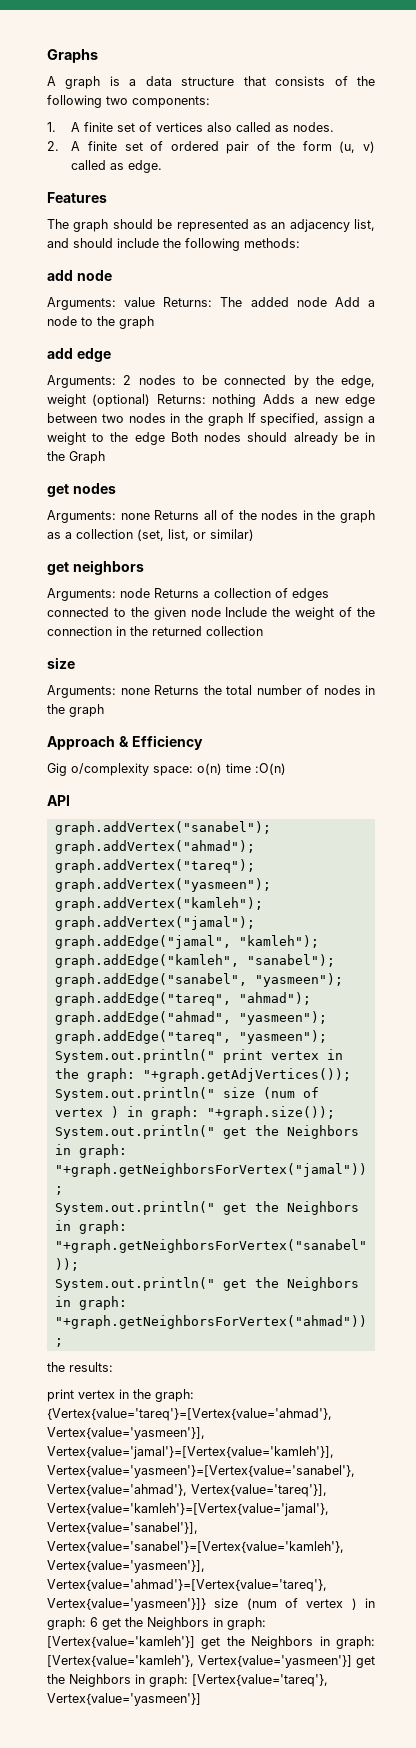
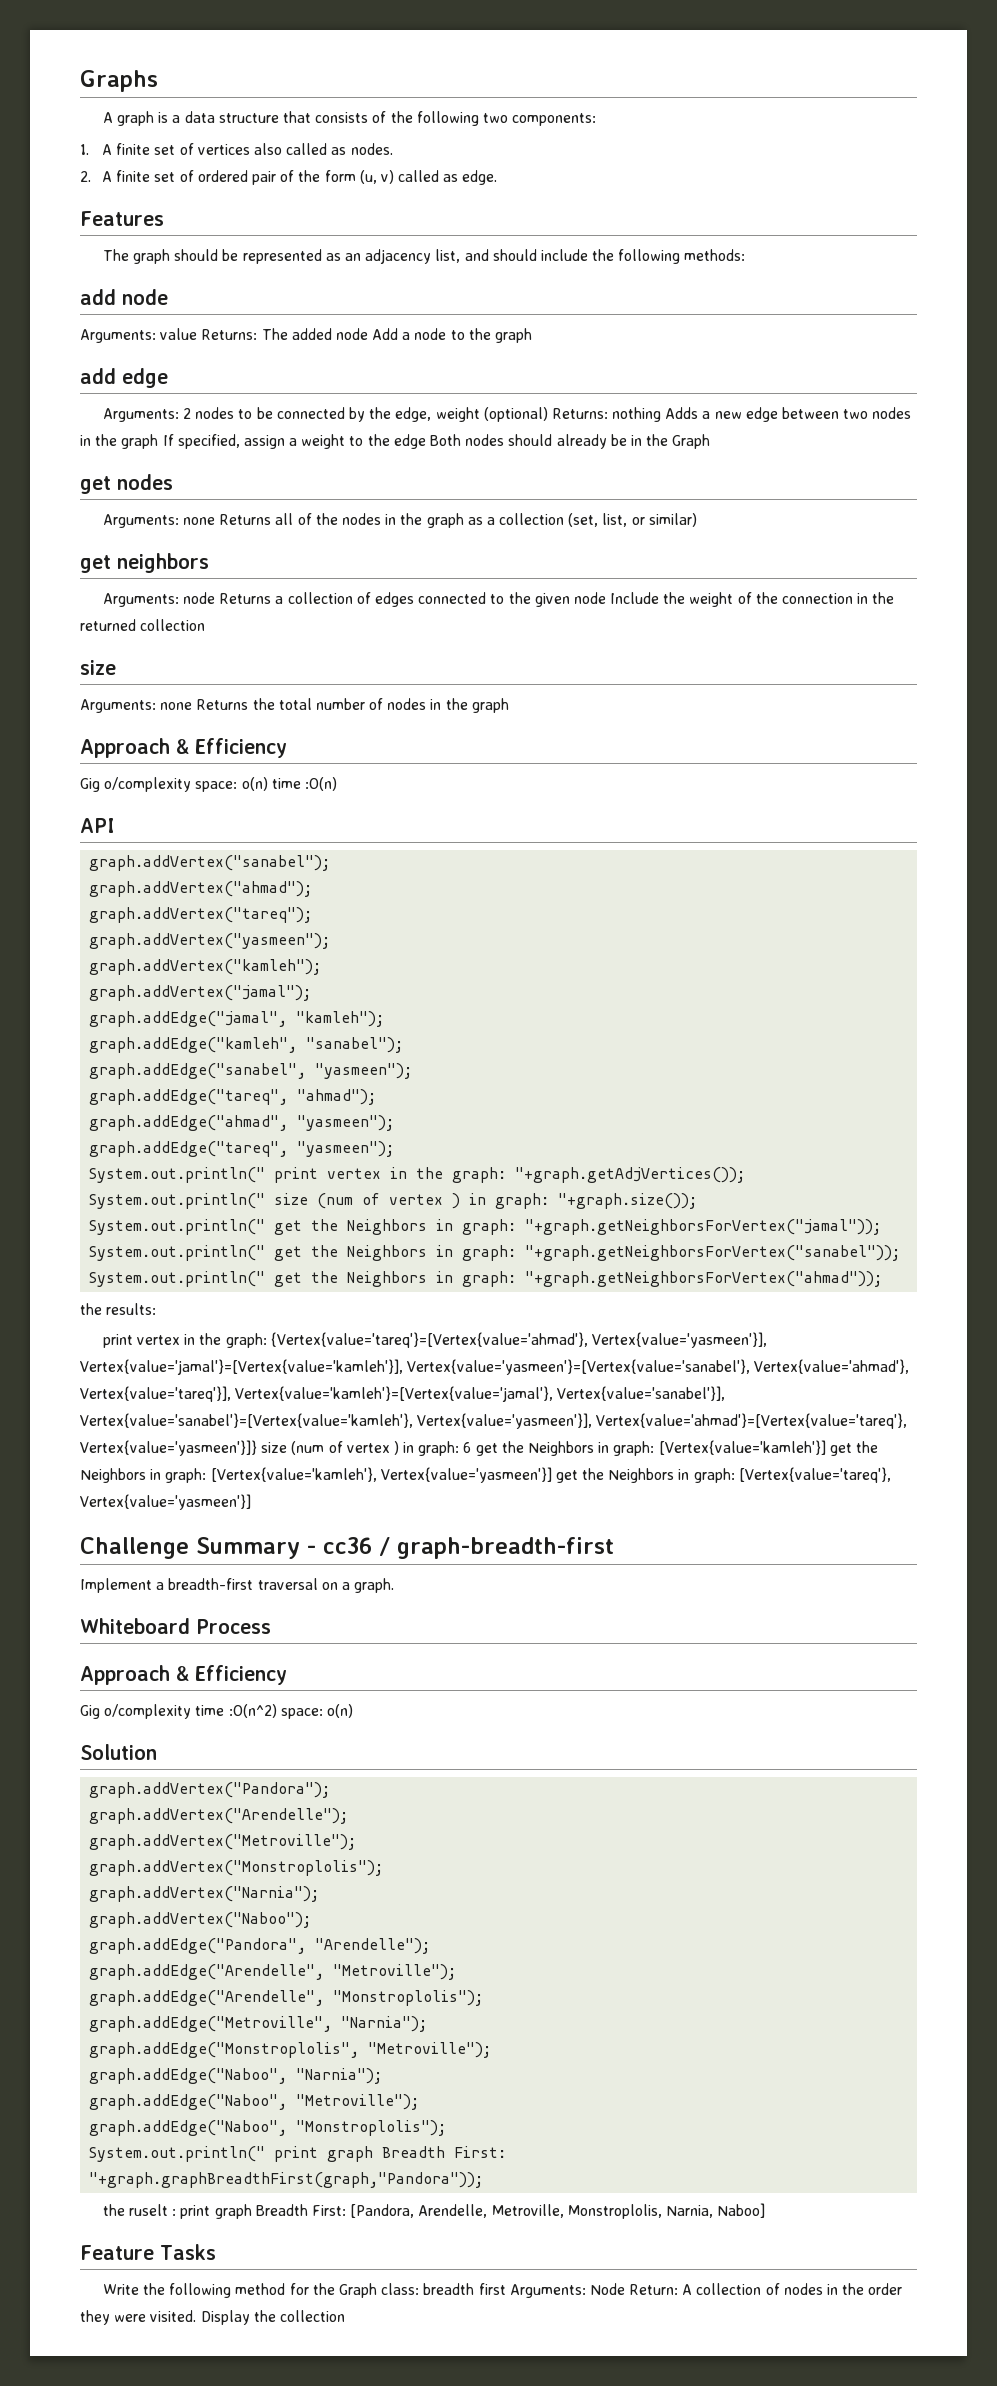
+ Challenge Summary - cc36 / graph-breadth-first
+ Implement a breadth-first traversal on a graph.
+ Whiteboard Process
+ Approach & Efficiency
+ Gig o/complexity time :O(n^2) space: o(n)
+ Solution
+ graph.addVertex("Pandora");
+ graph.addVertex("Arendelle");
+ graph.addVertex("Metroville");
+ graph.addVertex("Monstroplolis");
+ graph.addVertex("Narnia");
+ graph.addVertex("Naboo");
+ graph.addEdge("Pandora", "Arendelle");
+ graph.addEdge("Arendelle", "Metroville");
+ graph.addEdge("Arendelle", "Monstroplolis");
+ graph.addEdge("Metroville", "Narnia");
+ graph.addEdge("Monstroplolis", "Metroville");
+ graph.addEdge("Naboo", "Narnia");
+ graph.addEdge("Naboo", "Metroville");
+ graph.addEdge("Naboo", "Monstroplolis");
+ System.out.println(" print graph Breadth First: "+graph.graphBreadthFirst(graph,"Pandora"));
+ the ruselt : print graph Breadth First: [Pandora, Arendelle, Metroville, Monstroplolis, Narnia, Naboo]
+ Feature Tasks
+ Write the following method for the Graph class: breadth first Arguments: Node Return: A collection of nodes in the order they were visited. Display the collection

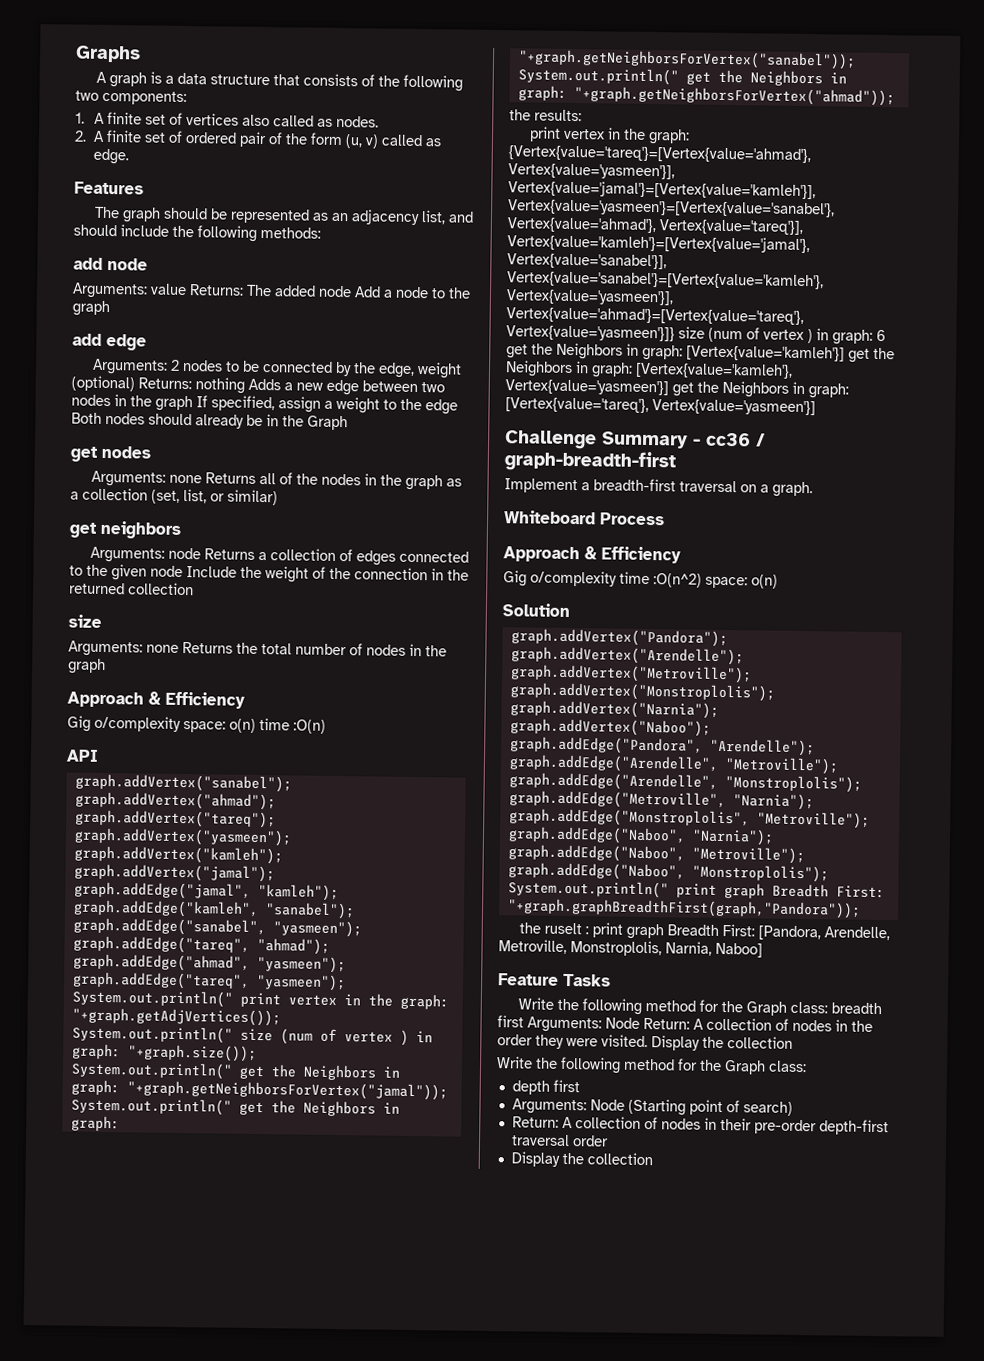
  Write the following method for the Graph class: breadth first Arguments: Node Return: A collection of nodes in the order they were visited. Display the collection
+ Write the following method for the Graph class:
+ depth first
+ Arguments: Node (Starting point of search)
+ Return: A collection of nodes in their pre-order depth-first traversal order
+ Display the collection

